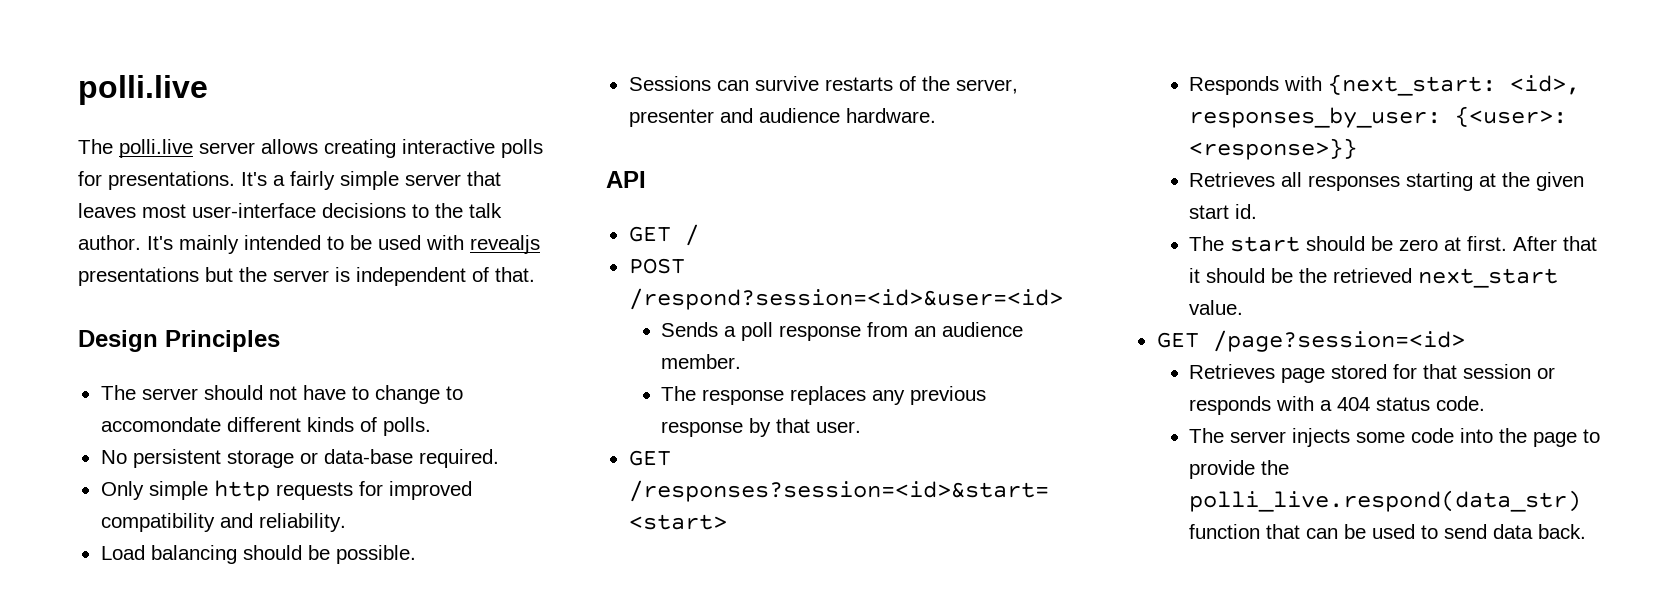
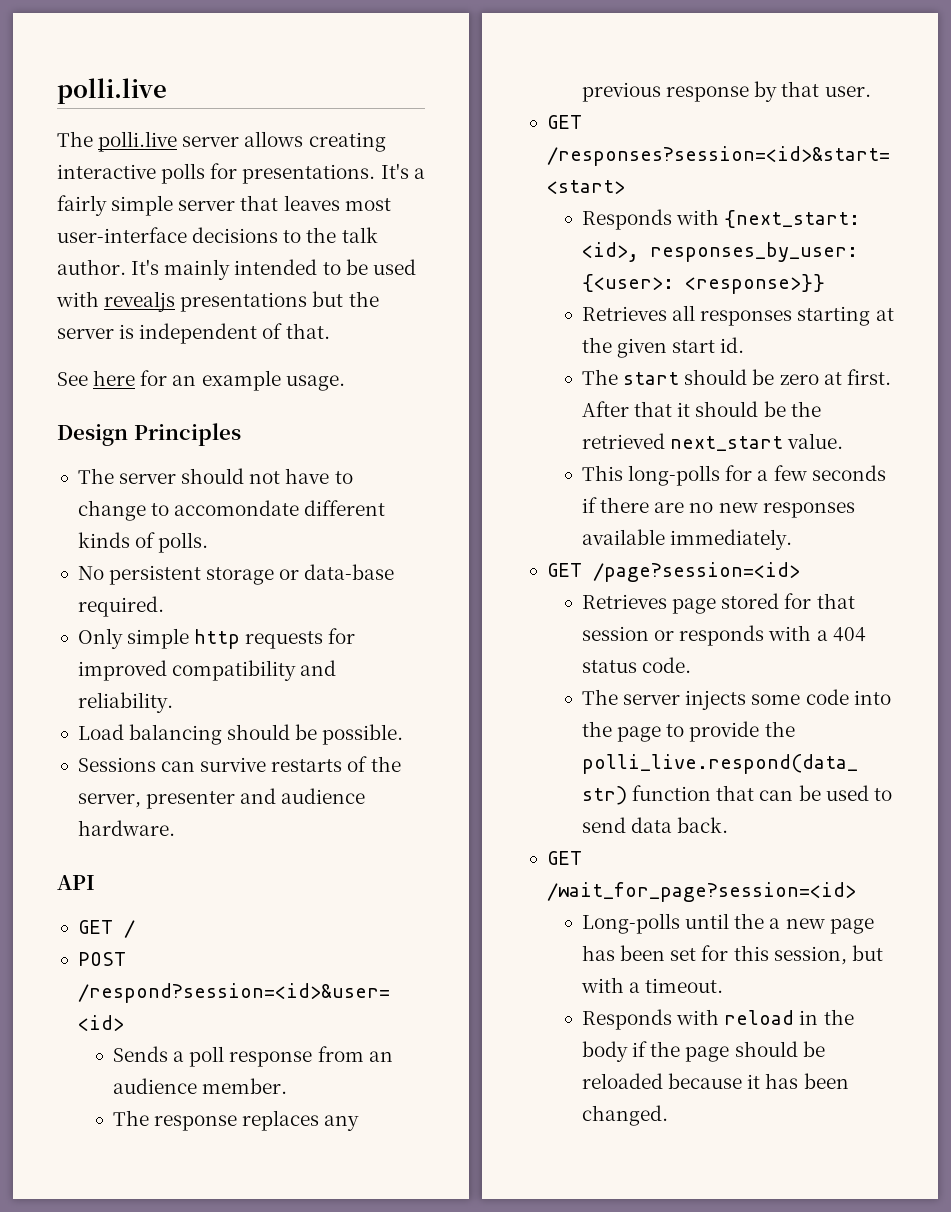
+ See here for an example usage.
+ This long-polls for a few seconds if there are no new responses available immediately.
+ GET /wait_for_page?session=<id>
+ Long-polls until the a new page has been set for this session, but with a timeout.
+ Responds with reload in the body if the page should be reloaded because it has been changed.

